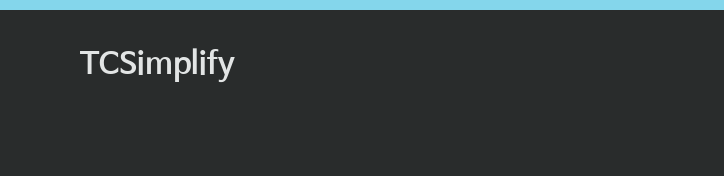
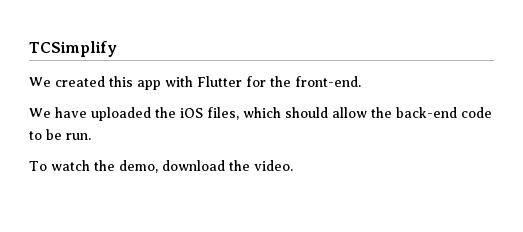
+ We created this app with Flutter for the front-end.
+ We have uploaded the iOS files, which should allow the back-end code to be run.
+ To watch the demo, download the video.

